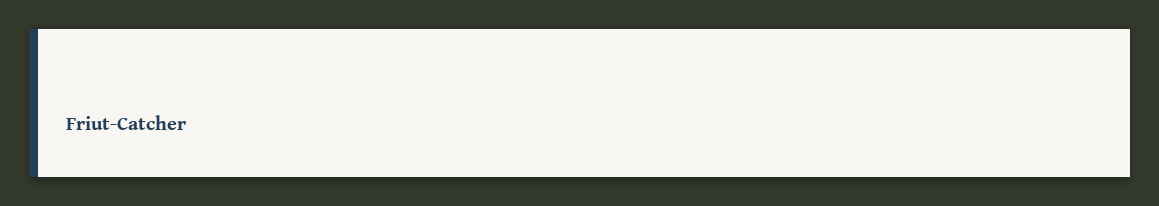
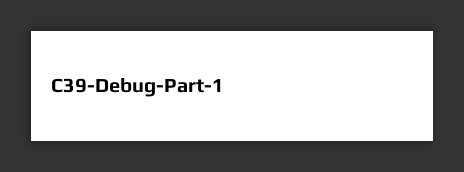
- Friut-Catcher
+ C39-Debug-Part-1

